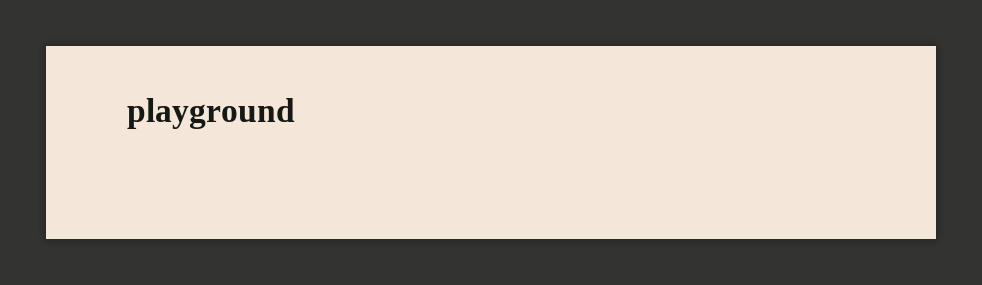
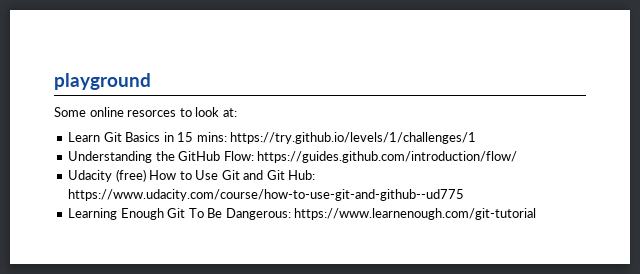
+ Some online resorces to look at:
+ Learn Git Basics in 15 mins: https://try.github.io/levels/1/challenges/1
+ Understanding the GitHub Flow: https://guides.github.com/introduction/flow/
+ Udacity (free) How to Use Git and Git Hub: https://www.udacity.com/course/how-to-use-git-and-github--ud775
+ Learning Enough Git To Be Dangerous: https://www.learnenough.com/git-tutorial

